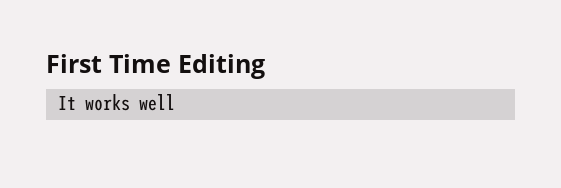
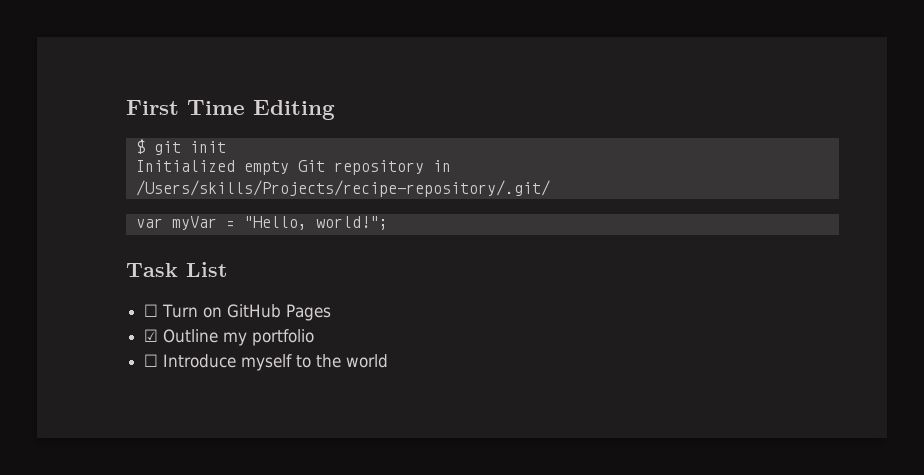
- It works well
+ $ git init
+ Initialized empty Git repository in /Users/skills/Projects/recipe-repository/.git/
+ var myVar = "Hello, world!";
+ Task List
+ ☐ Turn on GitHub Pages
+ ☑ Outline my portfolio
+ ☐ Introduce myself to the world

